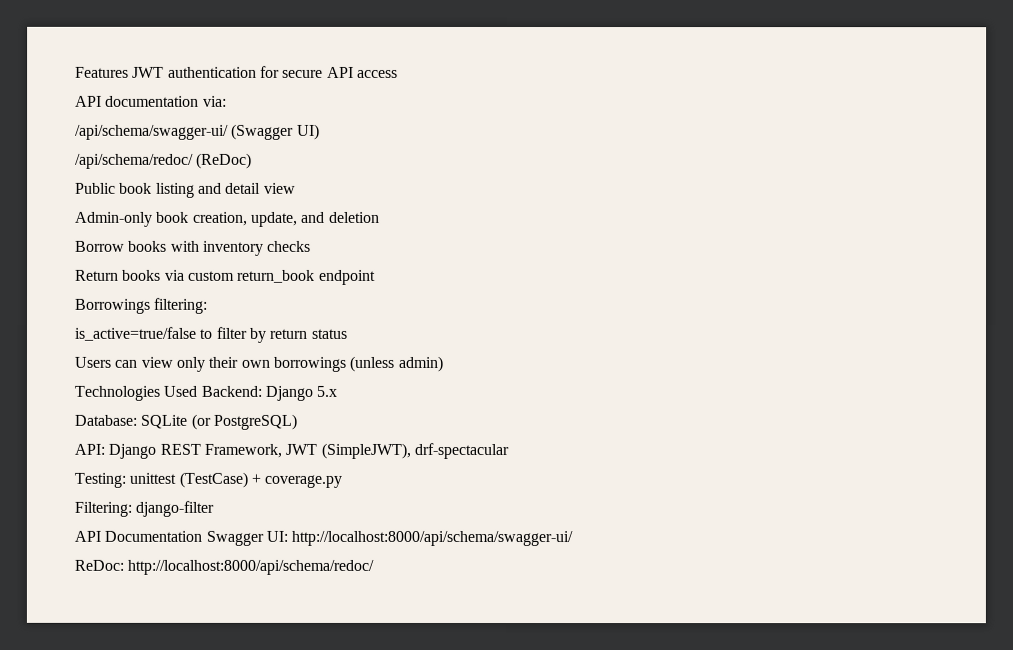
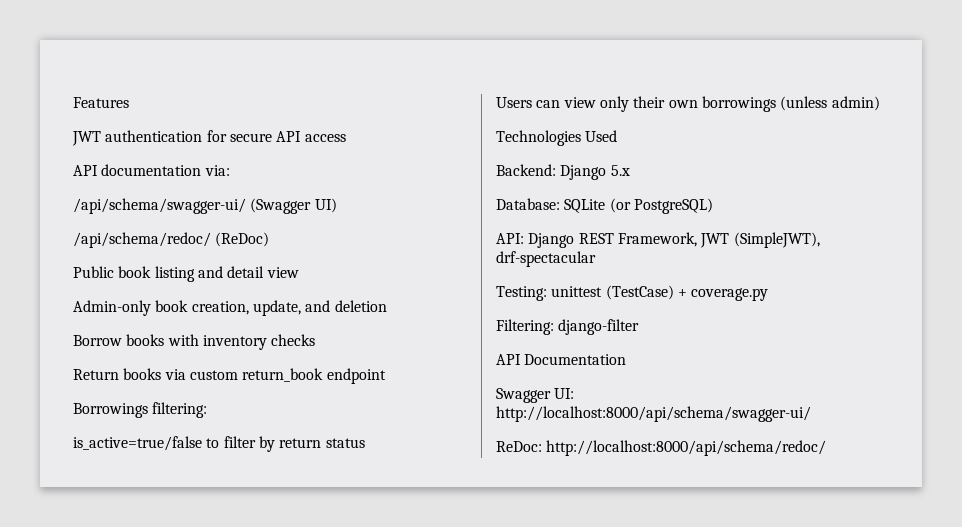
- Features JWT authentication for secure API access
+ Features
+ JWT authentication for secure API access
- Technologies Used Backend: Django 5.x
+ Technologies Used
+ Backend: Django 5.x
- API Documentation Swagger UI: http://localhost:8000/api/schema/swagger-ui/
+ API Documentation
+ Swagger UI: http://localhost:8000/api/schema/swagger-ui/

